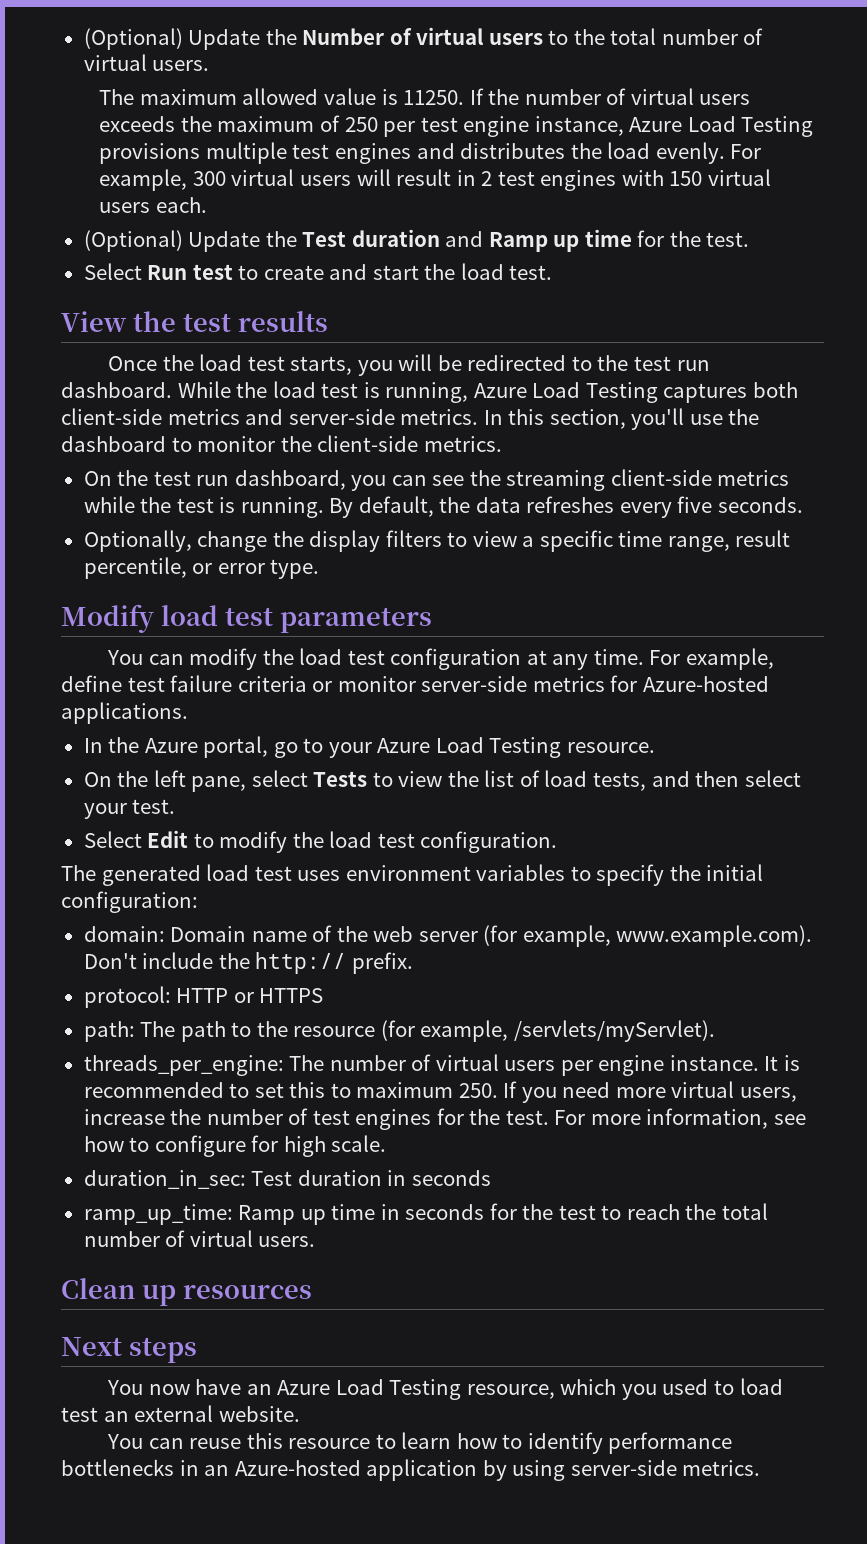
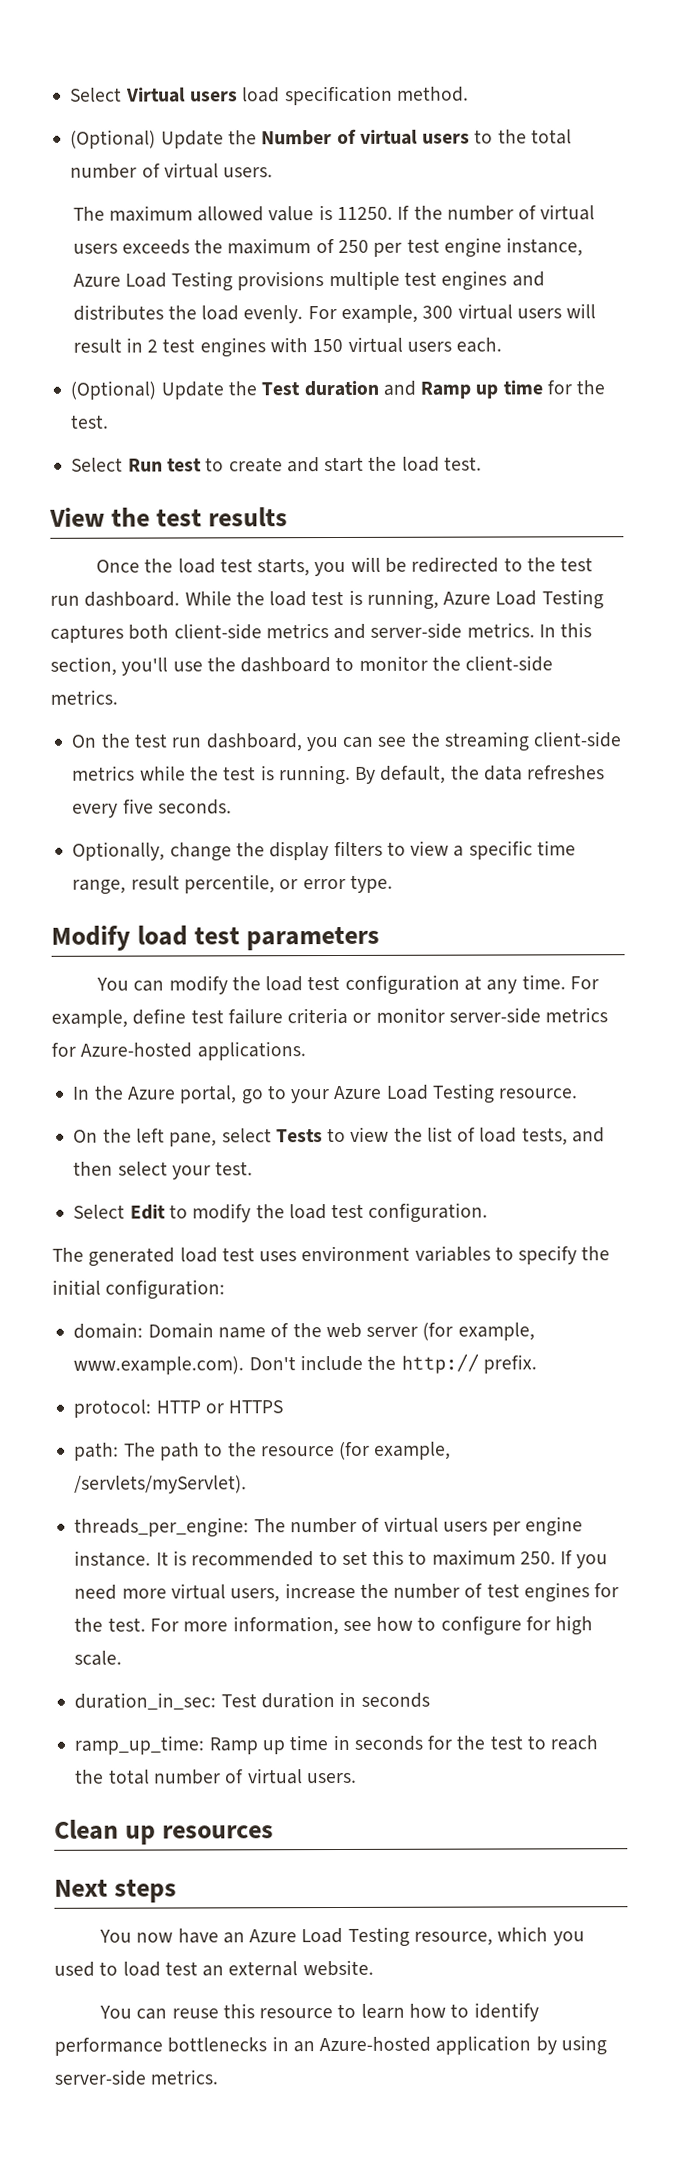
+ Select Virtual users load specification method.

